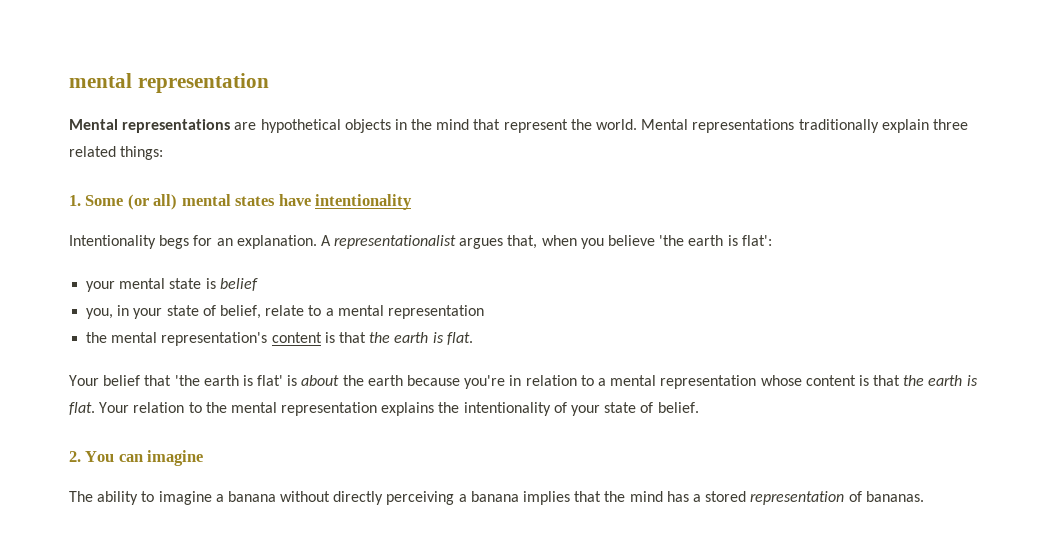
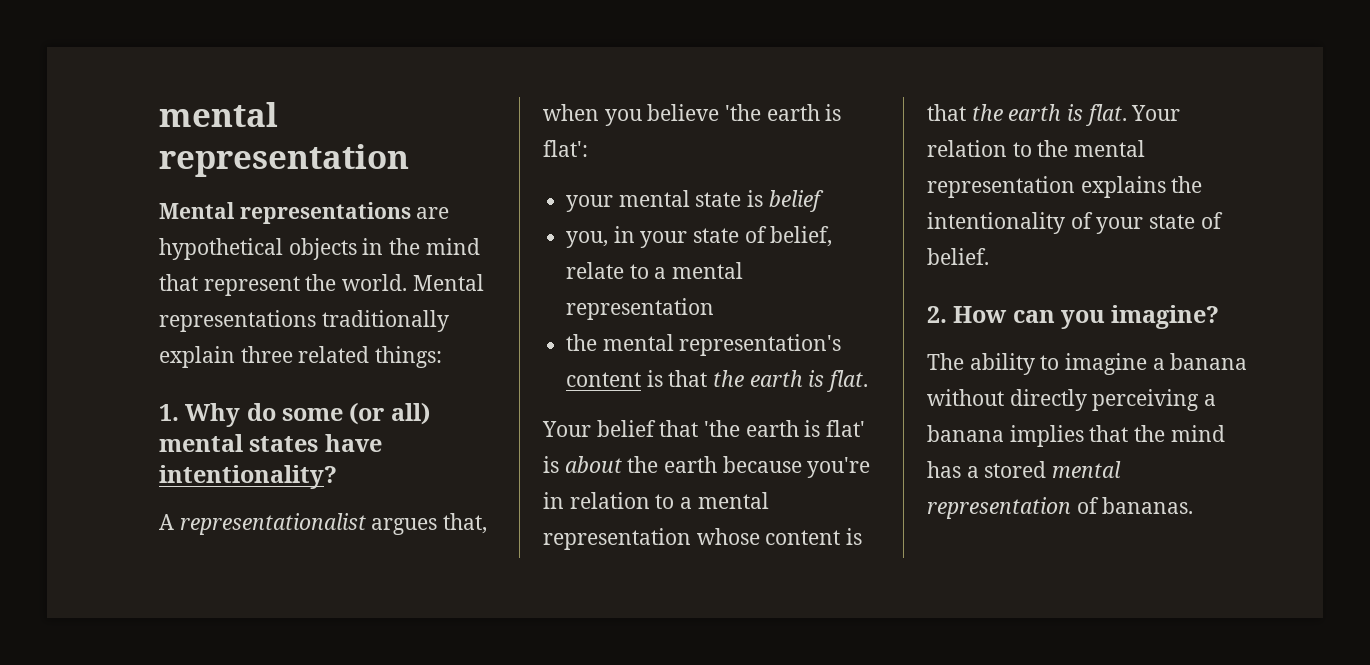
- 1. Some (or all) mental states have intentionality
- Intentionality begs for an explanation. A representationalist argues that, when you believe 'the earth is flat':
+ 1. Why do some (or all) mental states have intentionality?
+ A representationalist argues that, when you believe 'the earth is flat':
- 2. You can imagine
+ 2. How can you imagine?
- The ability to imagine a banana without directly perceiving a banana implies that the mind has a stored representation of bananas.
+ The ability to imagine a banana without directly perceiving a banana implies that the mind has a stored mental representation of bananas.

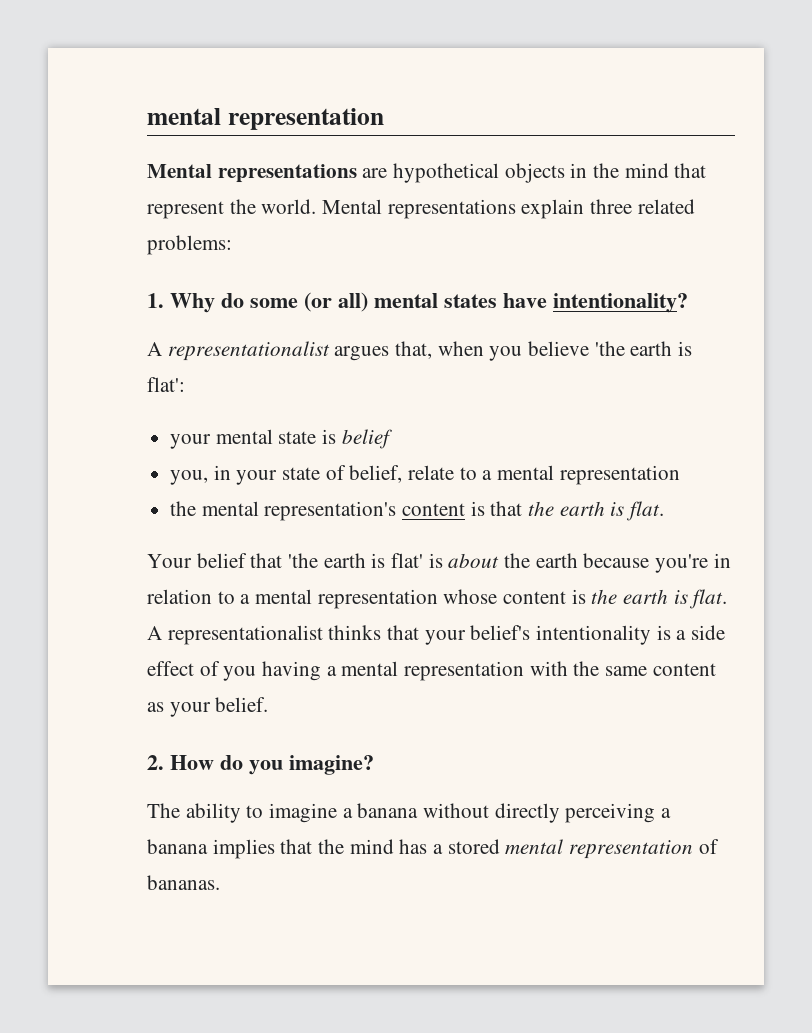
- Mental representations traditionally explain three related things:
+ Mental representations explain three related problems:
- Your belief that 'the earth is flat' is about the earth because you're in relation to a mental representation whose content is that the earth is flat. Your relation to the mental representation explains the intentionality of your state of belief.
+ Your belief that 'the earth is flat' is about the earth because you're in relation to a mental representation whose content is the earth is flat. A representationalist thinks that your belief's intentionality is a side effect of you having a mental representation with the same content as your belief.
- 2. How can you imagine?
+ 2. How do you imagine?

